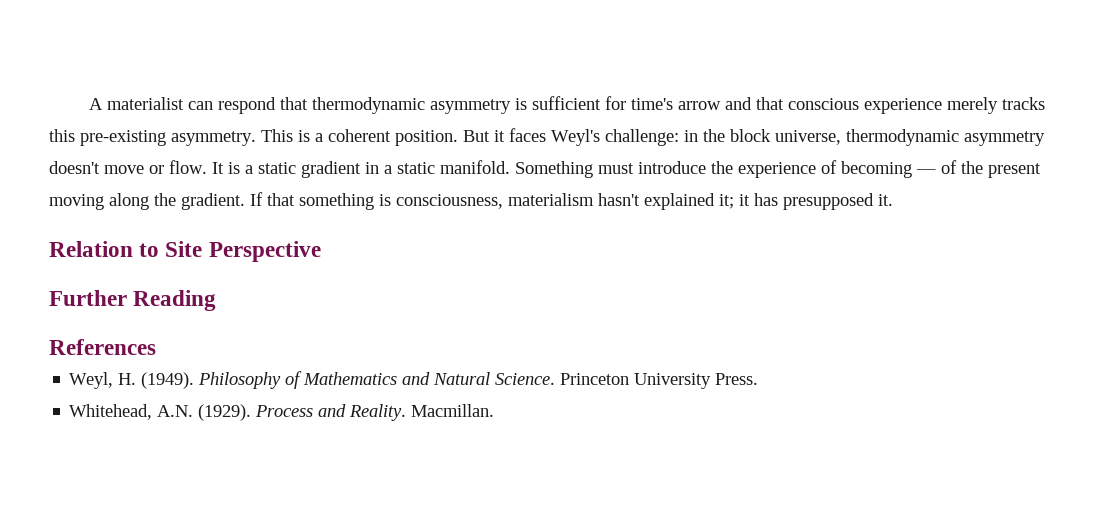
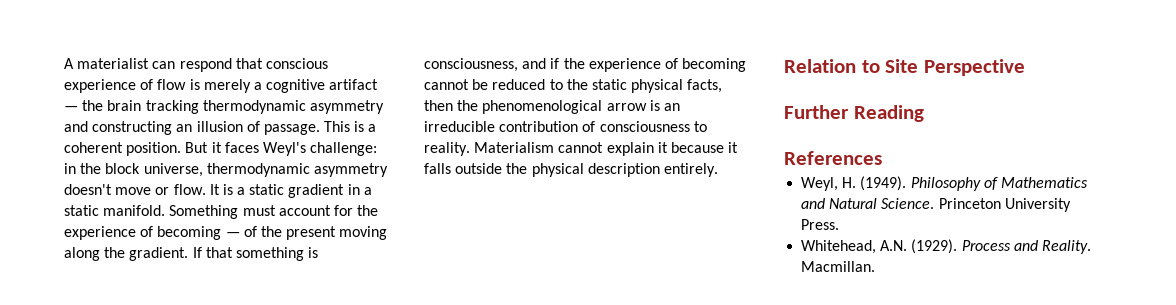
- A materialist can respond that thermodynamic asymmetry is sufficient for time's arrow and that conscious experience merely tracks this pre-existing asymmetry.
+ A materialist can respond that conscious experience of flow is merely a cognitive artifact — the brain tracking thermodynamic asymmetry and constructing an illusion of passage.
- Something must introduce the experience of becoming — of the present moving along the gradient.
+ Something must account for the experience of becoming — of the present moving along the gradient.
- If that something is consciousness, materialism hasn't explained it; it has presupposed it.
+ If that something is consciousness, and if the experience of becoming cannot be reduced to the static physical facts, then the phenomenological arrow is an irreducible contribution of consciousness to reality. Materialism cannot explain it because it falls outside the physical description entirely.

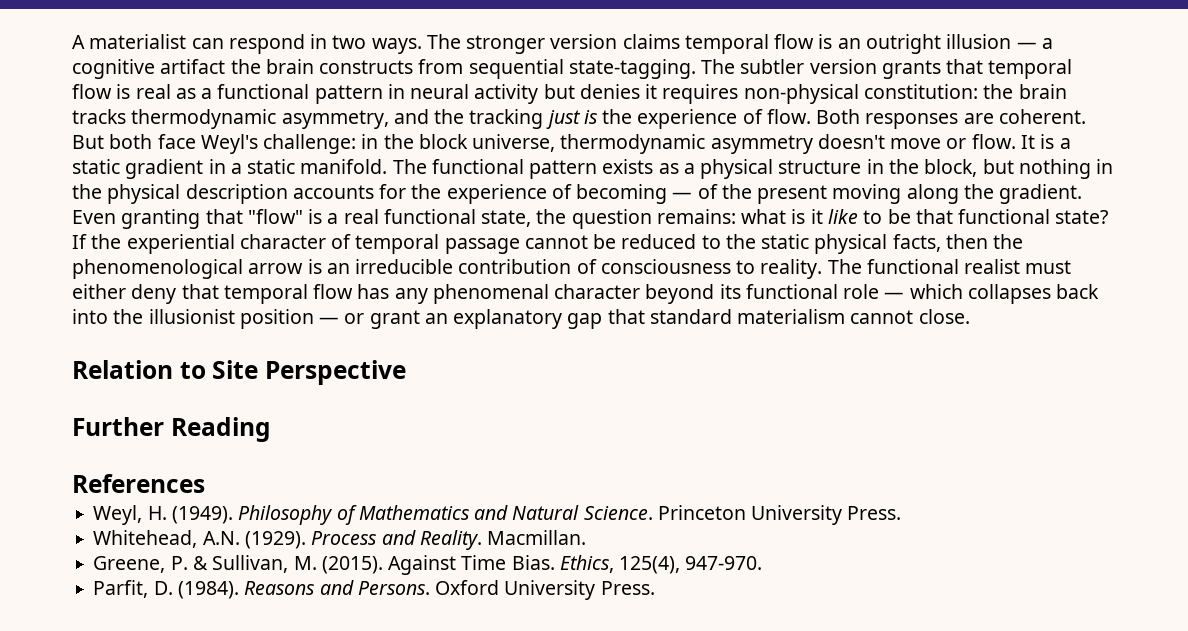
- A materialist can respond that conscious experience of flow is merely a cognitive artifact — the brain tracking thermodynamic asymmetry and constructing an illusion of passage. This is a coherent position. But it faces Weyl's challenge: in the block universe, thermodynamic asymmetry doesn't move or flow.
+ A materialist can respond in two ways. The stronger version claims temporal flow is an outright illusion — a cognitive artifact the brain constructs from sequential state-tagging. The subtler version grants that temporal flow is real as a functional pattern in neural activity but denies it requires non-physical constitution: the brain tracks thermodynamic asymmetry, and the tracking just is the experience of flow. Both responses are coherent. But both face Weyl's challenge: in the block universe, thermodynamic asymmetry doesn't move or flow.
- Something must account for the experience of becoming — of the present moving along the gradient.
+ The functional pattern exists as a physical structure in the block, but nothing in the physical description accounts for the experience of becoming — of the present moving along the gradient.
- If that something is consciousness, and if the experience of becoming cannot be reduced to the static physical facts, then the phenomenological arrow is an irreducible contribution of consciousness to reality.
+ Even granting that "flow" is a real functional state, the question remains: what is it like to be that functional state? If the experiential character of temporal passage cannot be reduced to the static physical facts, then the phenomenological arrow is an irreducible contribution of consciousness to reality.
- Materialism cannot explain it because it falls outside the physical description entirely.
+ The functional realist must either deny that temporal flow has any phenomenal character beyond its functional role — which collapses back into the illusionist position — or grant an explanatory gap that standard materialism cannot close.
+ Greene, P. & Sullivan, M. (2015). Against Time Bias. Ethics, 125(4), 947-970.
+ Parfit, D. (1984). Reasons and Persons. Oxford University Press.

